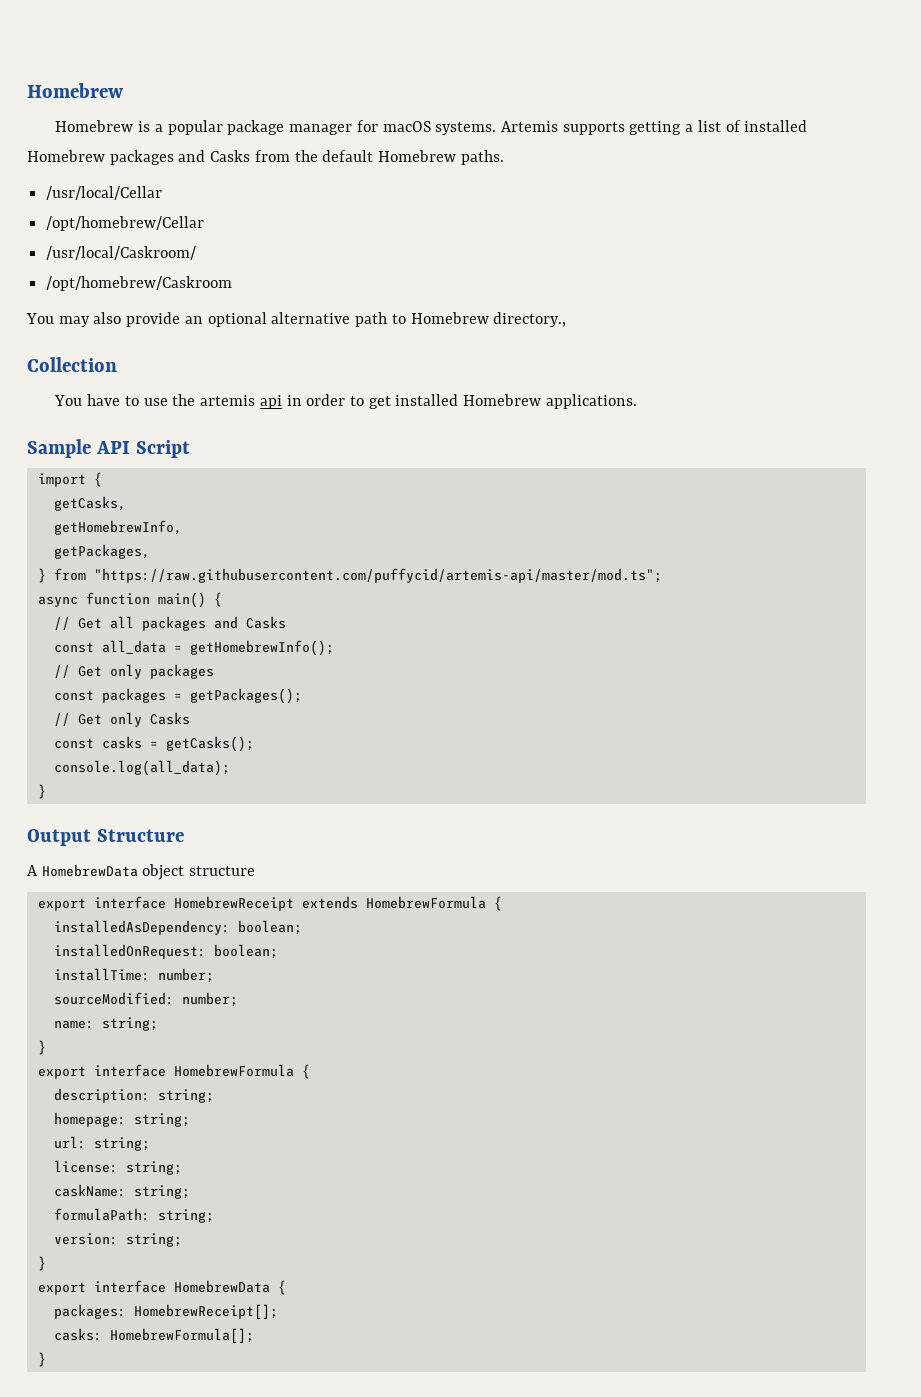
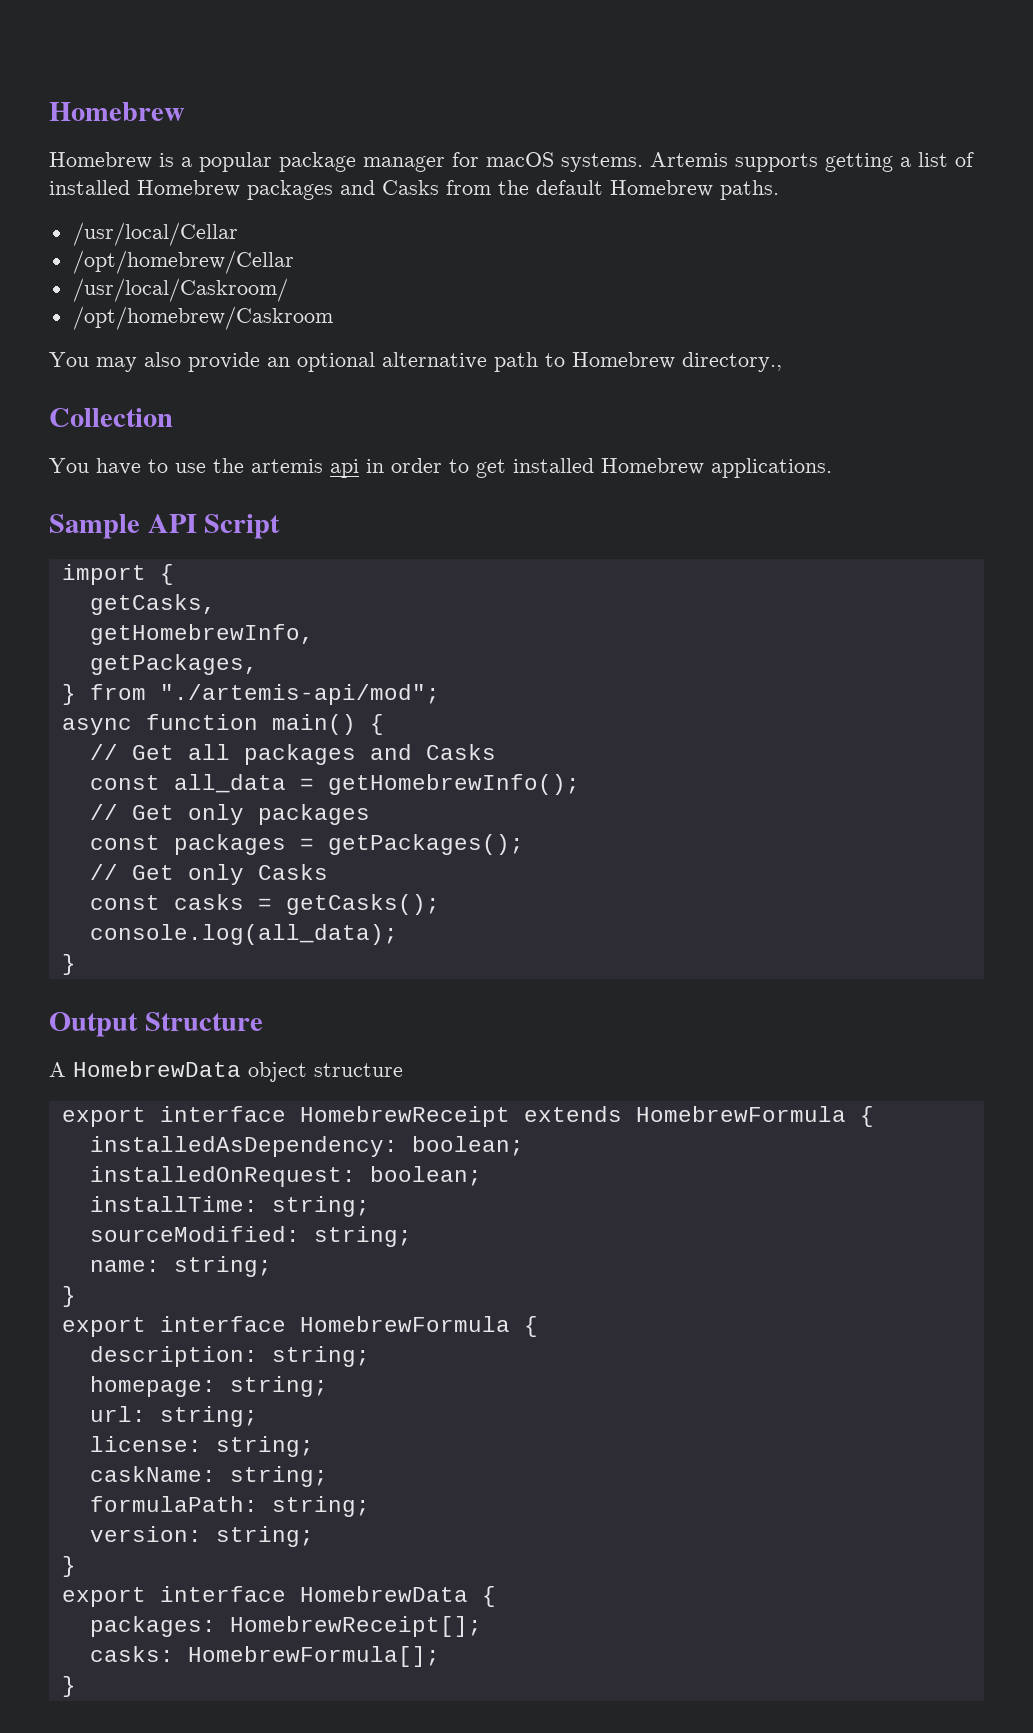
- } from "https://raw.githubusercontent.com/puffycid/artemis-api/master/mod.ts";
+ } from "./artemis-api/mod";
- installTime: number;
+ installTime: string;
- sourceModified: number;
+ sourceModified: string;

